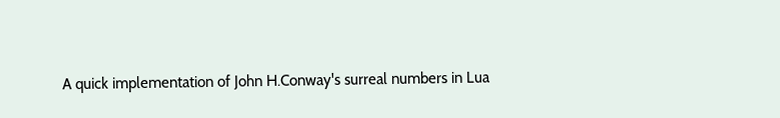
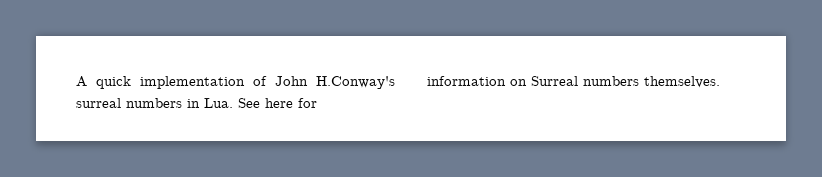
- A quick implementation of John H.Conway's surreal numbers in Lua
+ A quick implementation of John H.Conway's surreal numbers in Lua. See here for information on Surreal numbers themselves.

